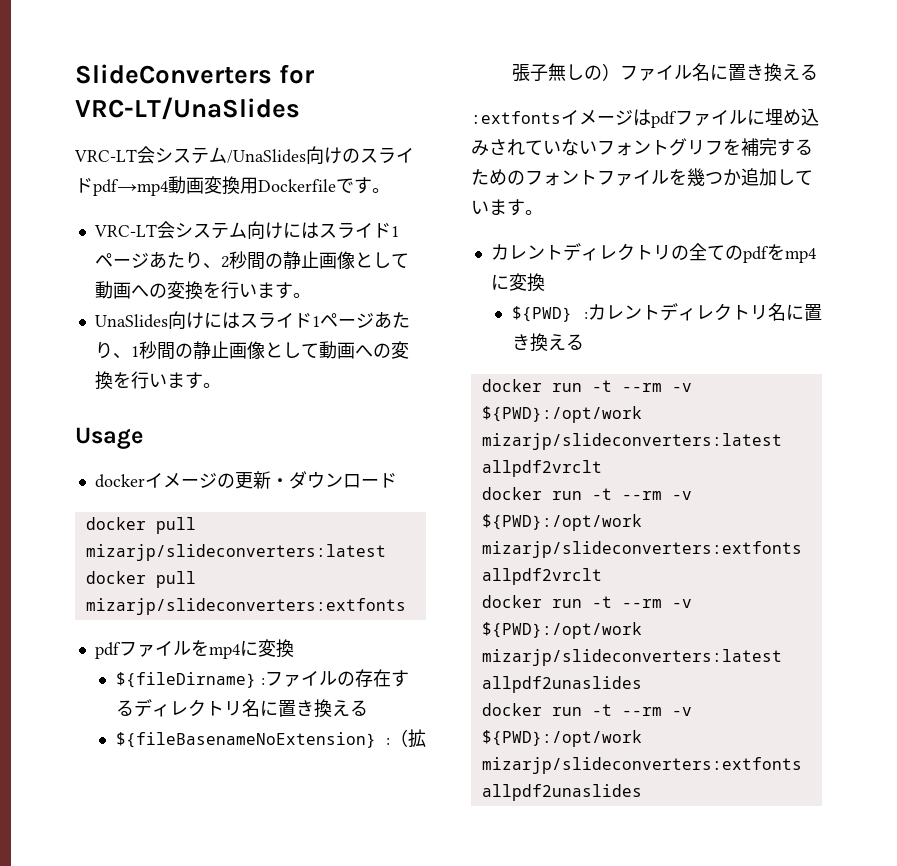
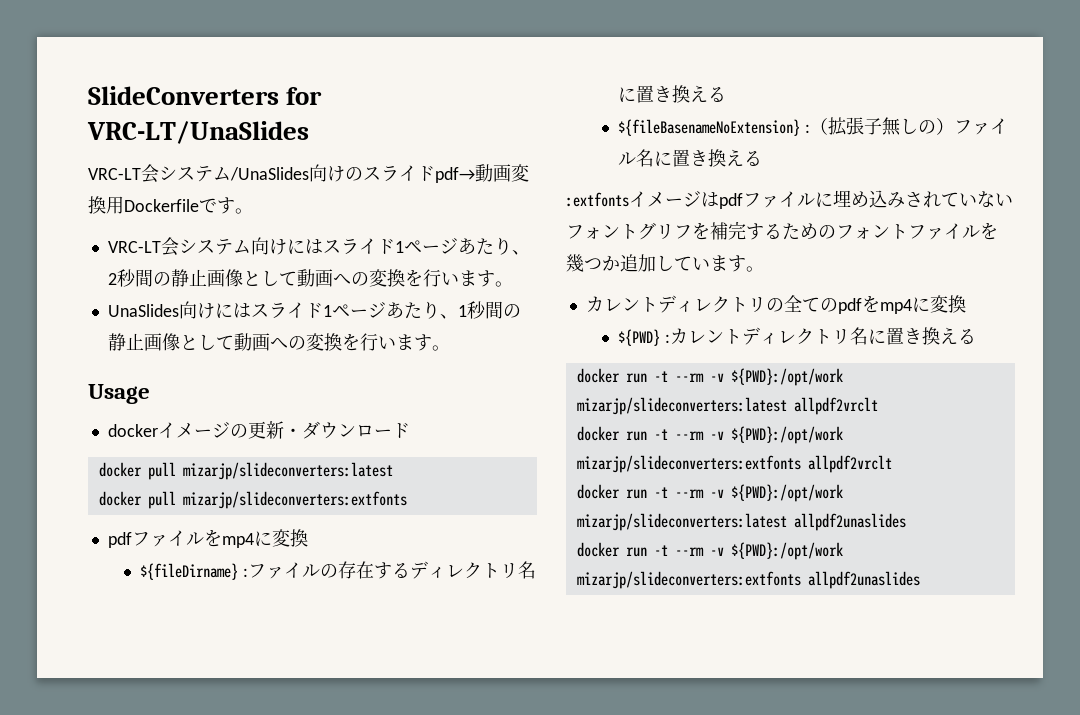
- VRC-LT会システム/UnaSlides向けのスライドpdf→mp4動画変換用Dockerfileです。
+ VRC-LT会システム/UnaSlides向けのスライドpdf→動画変換用Dockerfileです。

